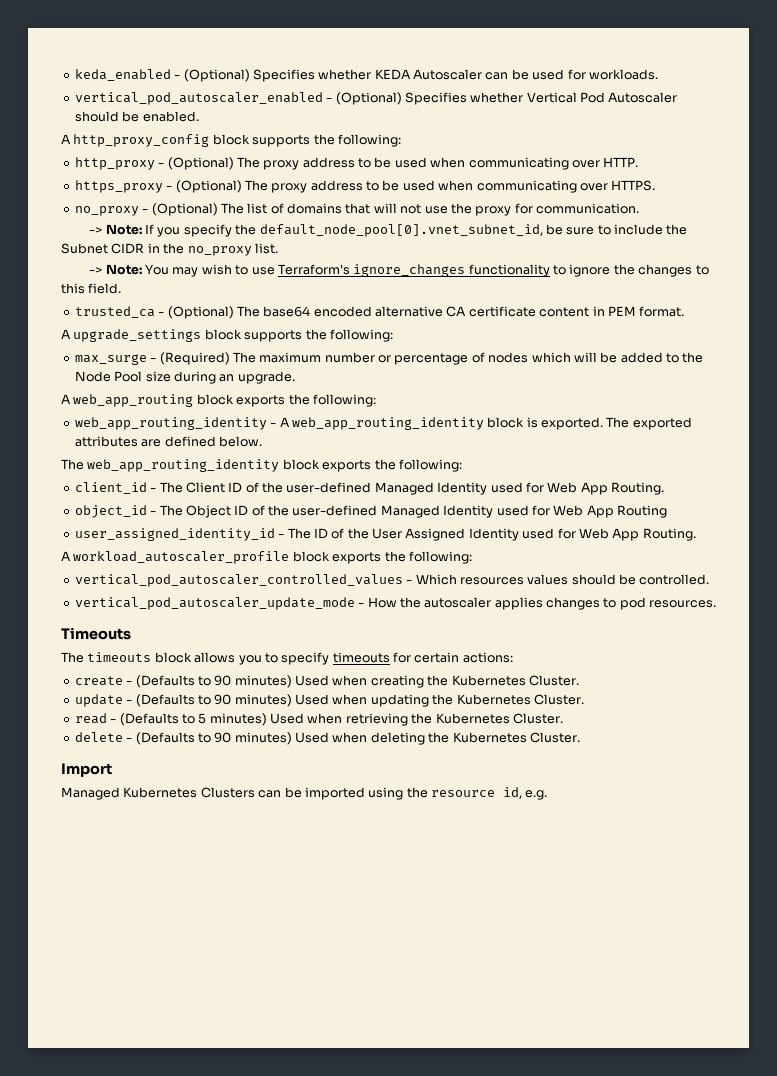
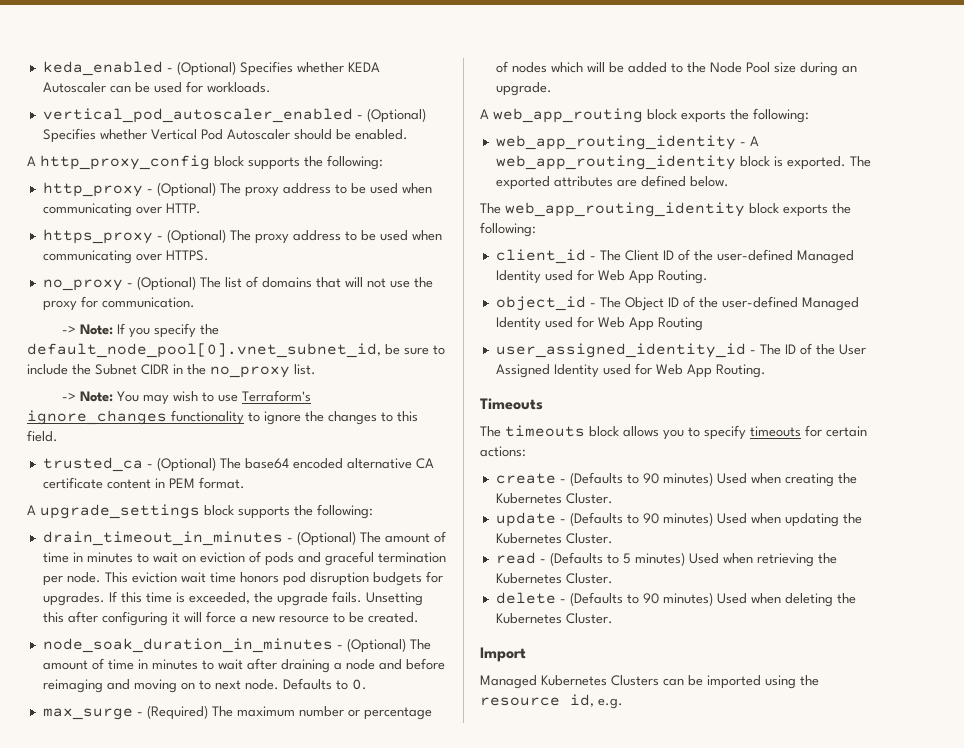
+ drain_timeout_in_minutes - (Optional) The amount of time in minutes to wait on eviction of pods and graceful termination per node. This eviction wait time honors pod disruption budgets for upgrades. If this time is exceeded, the upgrade fails. Unsetting this after configuring it will force a new resource to be created.
+ node_soak_duration_in_minutes - (Optional) The amount of time in minutes to wait after draining a node and before reimaging and moving on to next node. Defaults to 0.
- A workload_autoscaler_profile block exports the following:
- vertical_pod_autoscaler_controlled_values - Which resources values should be controlled.
- vertical_pod_autoscaler_update_mode - How the autoscaler applies changes to pod resources.

